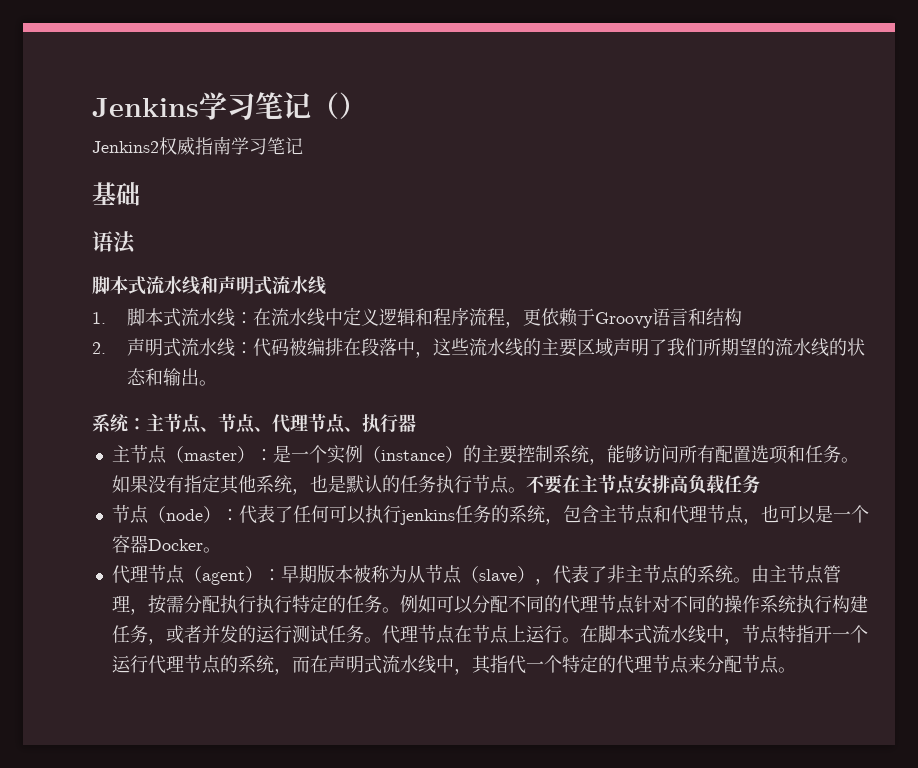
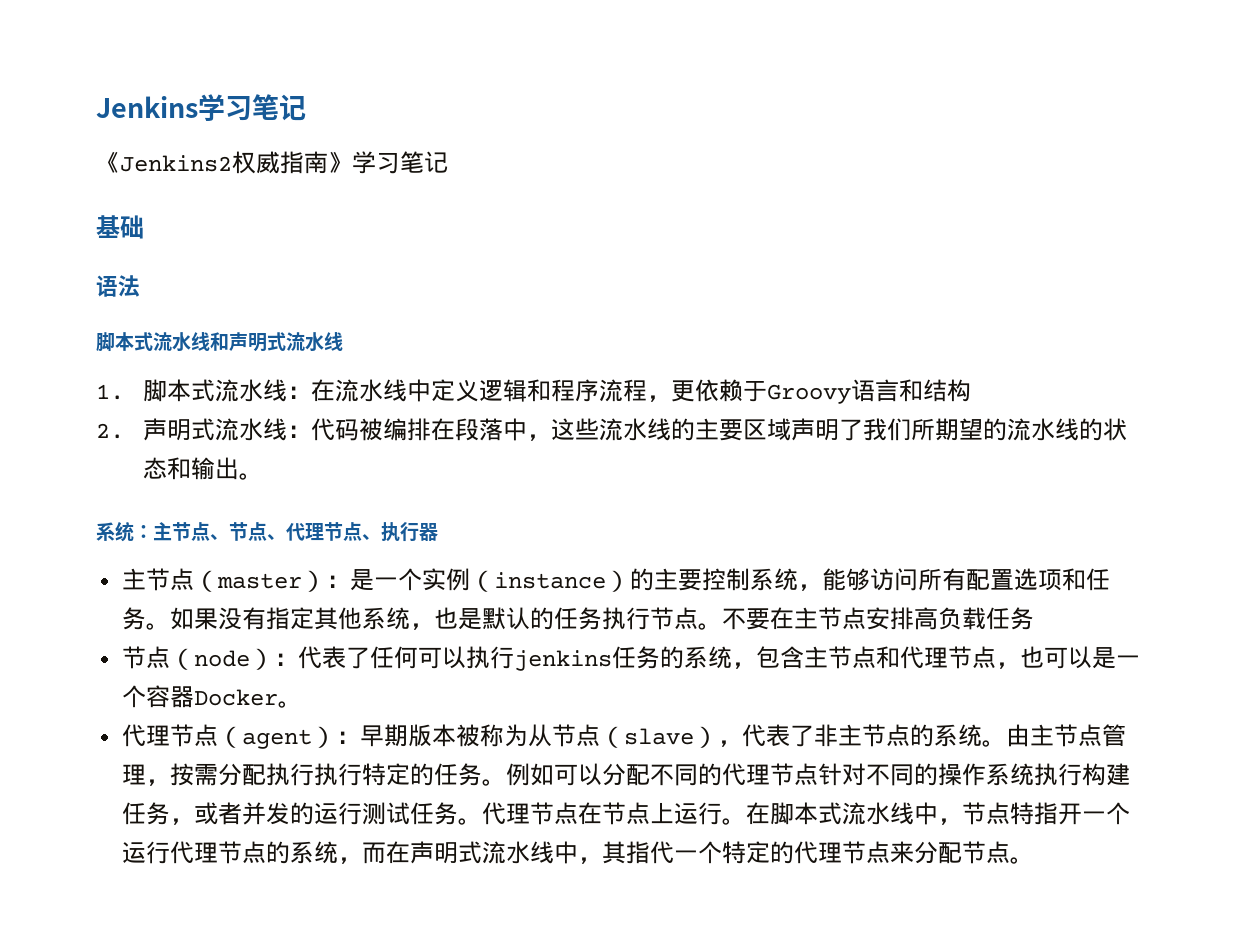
- Jenkins学习笔记（）
- Jenkins2权威指南学习笔记
+ Jenkins学习笔记
+ 《Jenkins2权威指南》学习笔记

